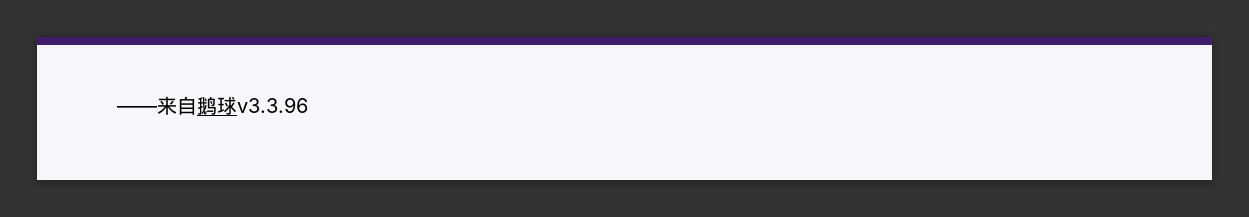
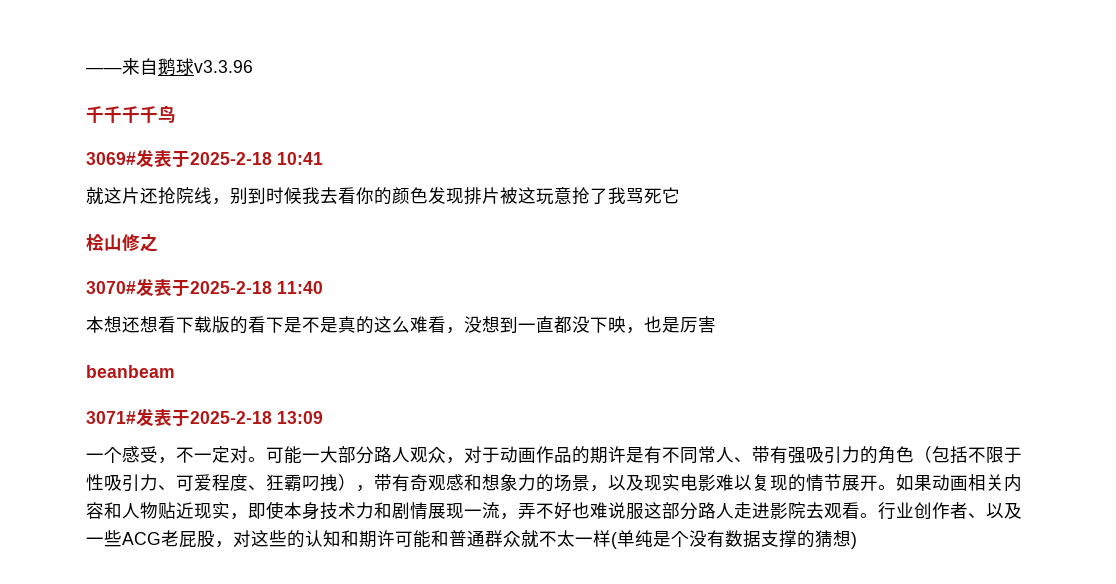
+ 千千千千鸟
+ 3069#发表于2025-2-18 10:41
+ 就这片还抢院线，别到时候我去看你的颜色发现排片被这玩意抢了我骂死它
+ 桧山修之
+ 3070#发表于2025-2-18 11:40
+ 本想还想看下载版的看下是不是真的这么难看，没想到一直都没下映，也是厉害
+ beanbeam
+ 3071#发表于2025-2-18 13:09
+ 一个感受，不一定对。可能一大部分路人观众，对于动画作品的期许是有不同常人、带有强吸引力的角色（包括不限于性吸引力、可爱程度、狂霸叼拽），带有奇观感和想象力的场景，以及现实电影难以复现的情节展开。如果动画相关内容和人物贴近现实，即使本身技术力和剧情展现一流，弄不好也难说服这部分路人走进影院去观看。行业创作者、以及一些ACG老屁股，对这些的认知和期许可能和普通群众就不太一样(单纯是个没有数据支撑的猜想)

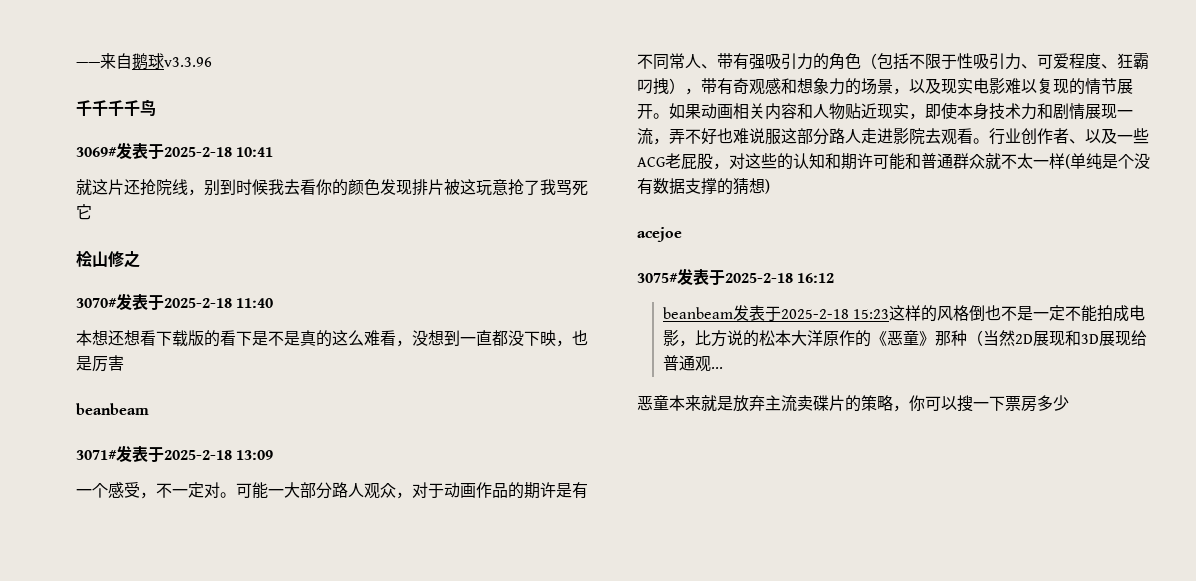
+ acejoe
+ 3075#发表于2025-2-18 16:12
+ beanbeam发表于2025-2-18 15:23这样的风格倒也不是一定不能拍成电影，比方说的松本大洋原作的《恶童》那种（当然2D展现和3D展现给普通观...
+ 恶童本来就是放弃主流卖碟片的策略，你可以搜一下票房多少

